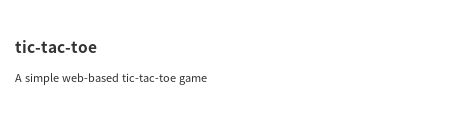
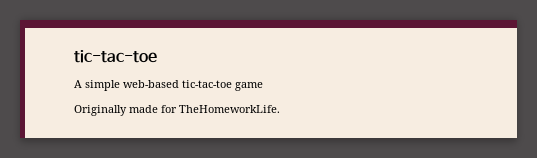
+ Originally made for TheHomeworkLife.

